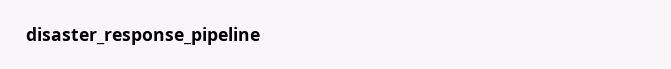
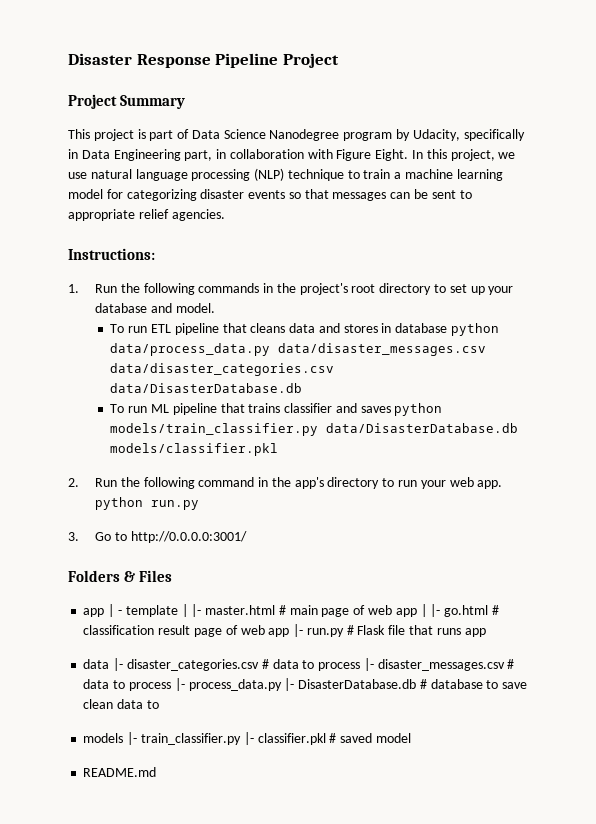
- disaster_response_pipeline
+ Disaster Response Pipeline Project
+ Project Summary
+ This project is part of Data Science Nanodegree program by Udacity, specifically in Data Engineering part, in collaboration with Figure Eight. In this project, we use natural language processing (NLP) technique to train a machine learning model for categorizing disaster events so that messages can be sent to appropriate relief agencies.
+ Instructions:
+ 1. Run the following commands in the project's root directory to set up your database and model.
+ To run ETL pipeline that cleans data and stores in database python data/process_data.py data/disaster_messages.csv data/disaster_categories.csv data/DisasterDatabase.db
+ To run ML pipeline that trains classifier and saves python models/train_classifier.py data/DisasterDatabase.db models/classifier.pkl
+ 2. Run the following command in the app's directory to run your web app. python run.py
+ 3. Go to http://0.0.0.0:3001/
+ Folders & Files
+ app | - template | |- master.html # main page of web app | |- go.html # classification result page of web app |- run.py # Flask file that runs app
+ data |- disaster_categories.csv # data to process |- disaster_messages.csv # data to process |- process_data.py |- DisasterDatabase.db # database to save clean data to
+ models |- train_classifier.py |- classifier.pkl # saved model
+ README.md

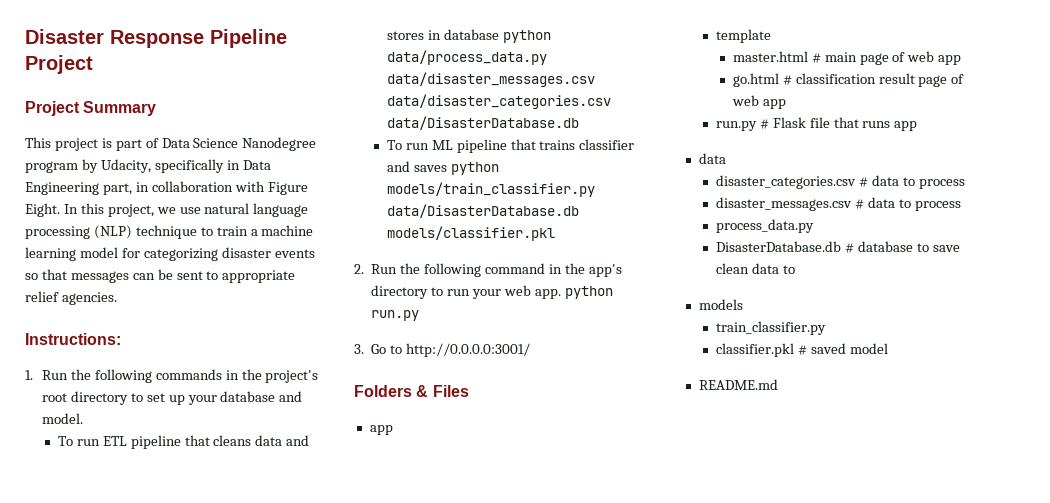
  Folders & Files
- app | - template | |- master.html # main page of web app | |- go.html # classification result page of web app |- run.py # Flask file that runs app
- data |- disaster_categories.csv # data to process |- disaster_messages.csv # data to process |- process_data.py |- DisasterDatabase.db # database to save clean data to
+ app
+ template
+ master.html # main page of web app
+ go.html # classification result page of web app
+ run.py # Flask file that runs app
+ data
+ disaster_categories.csv # data to process
+ disaster_messages.csv # data to process
+ process_data.py
+ DisasterDatabase.db # database to save clean data to
- models |- train_classifier.py |- classifier.pkl # saved model
+ models
+ train_classifier.py
+ classifier.pkl # saved model

